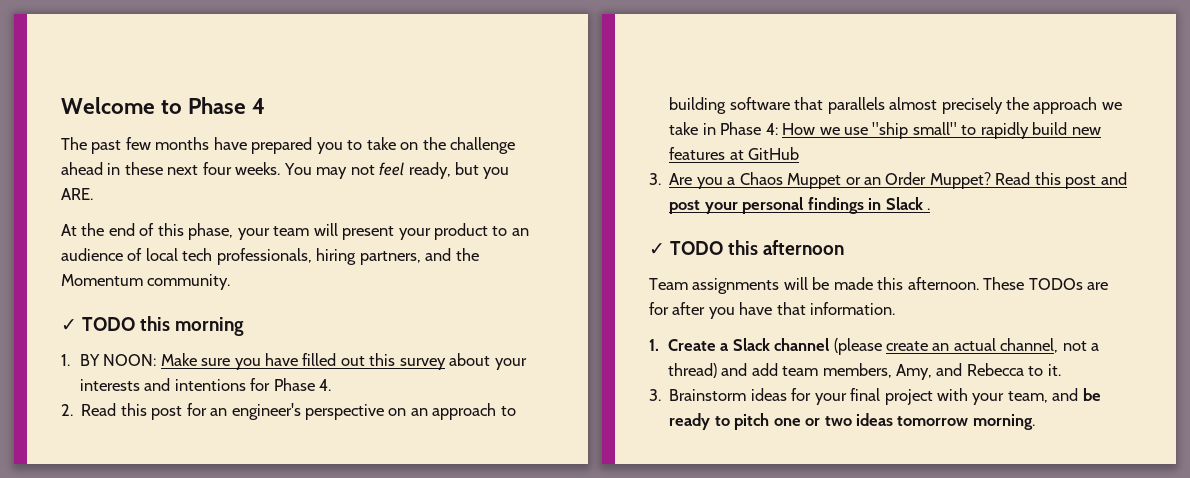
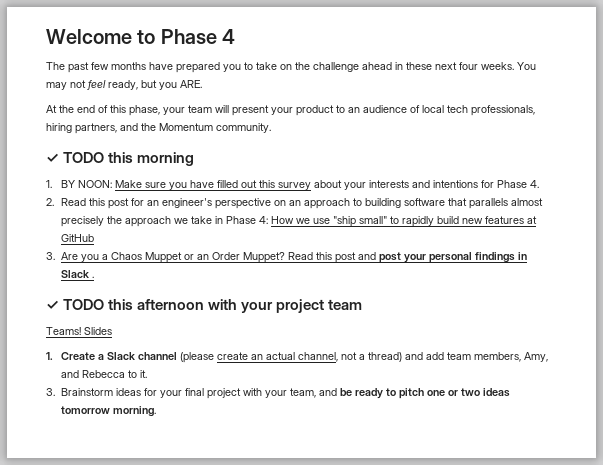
- ✓ TODO this afternoon
- Team assignments will be made this afternoon. These TODOs are for after you have that information.
+ ✓ TODO this afternoon with your project team
+ Teams! Slides

